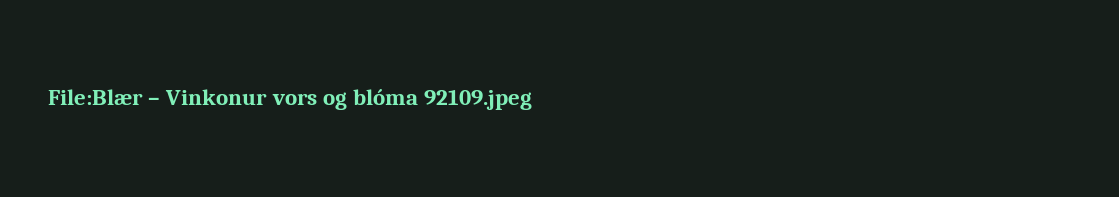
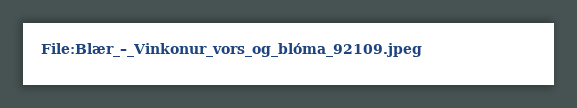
- File:Blær – Vinkonur vors og blóma 92109.jpeg
+ File:Blær_–_Vinkonur_vors_og_blóma_92109.jpeg

